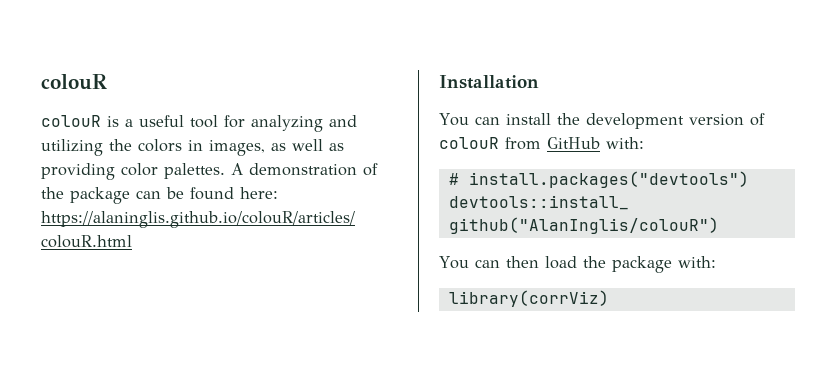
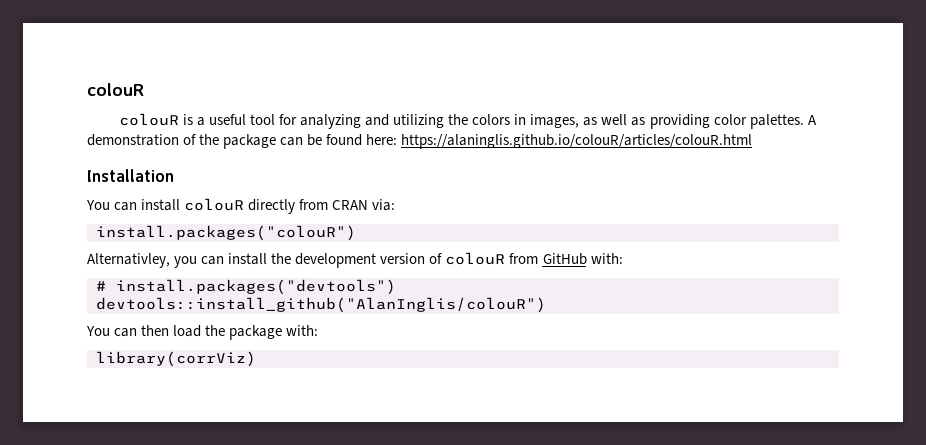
- You can install the development version of colouR from GitHub with:
+ You can install colouR directly from CRAN via:
+ install.packages("colouR")
+ Alternativley, you can install the development version of colouR from GitHub with:

